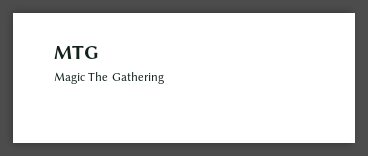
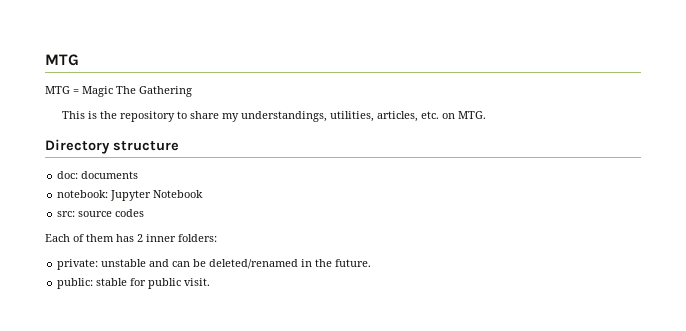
- Magic The Gathering
+ MTG = Magic The Gathering
+ This is the repository to share my understandings, utilities, articles, etc. on MTG.
+ Directory structure
+ doc: documents
+ notebook: Jupyter Notebook
+ src: source codes
+ Each of them has 2 inner folders:
+ private: unstable and can be deleted/renamed in the future.
+ public: stable for public visit.

